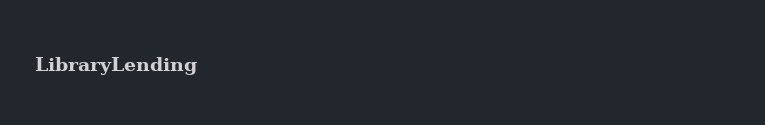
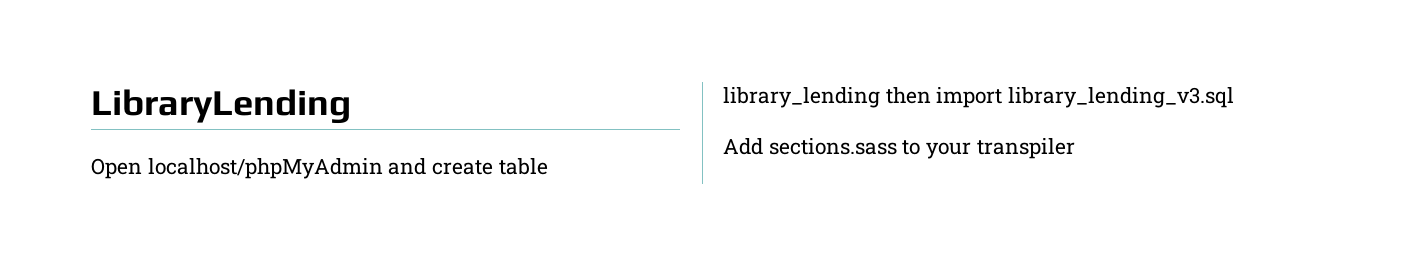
+ Open localhost/phpMyAdmin and create table library_lending then import library_lending_v3.sql
+ Add sections.sass to your transpiler

